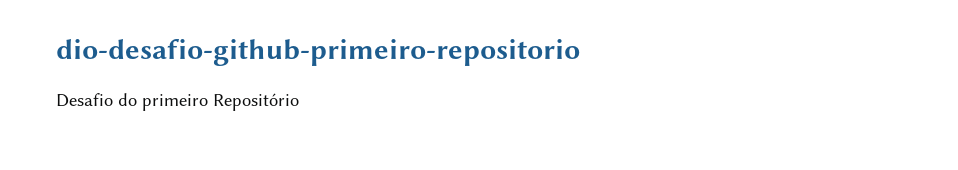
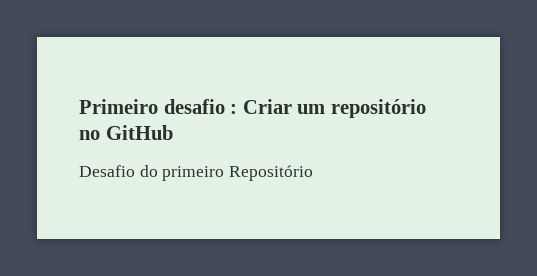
- dio-desafio-github-primeiro-repositorio
+ Primeiro desafio : Criar um repositório no GitHub

